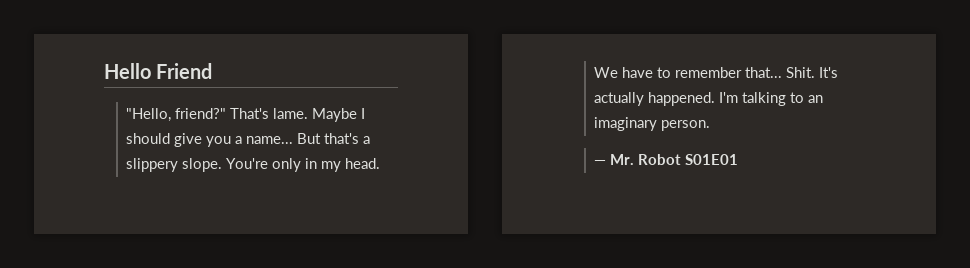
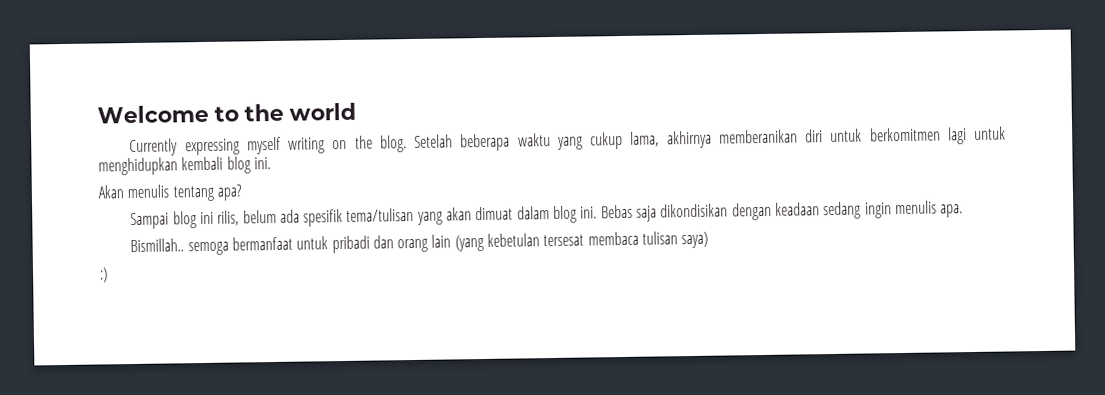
- Hello Friend
- "Hello, friend?" That's lame. Maybe I should give you a name... But that's a slippery slope. You're only in my head. We have to remember that... Shit. It's actually happened. I'm talking to an imaginary person.
- — Mr. Robot S01E01
+ Welcome to the world
+ Currently expressing myself writing on the blog. Setelah beberapa waktu yang cukup lama, akhirnya memberanikan diri untuk berkomitmen lagi untuk menghidupkan kembali blog ini.
+ Akan menulis tentang apa?
+ Sampai blog ini rilis, belum ada spesifik tema/tulisan yang akan dimuat dalam blog ini. Bebas saja dikondisikan dengan keadaan sedang ingin menulis apa.
+ Bismillah.. semoga bermanfaat untuk pribadi dan orang lain (yang kebetulan tersesat membaca tulisan saya)
+ :)

